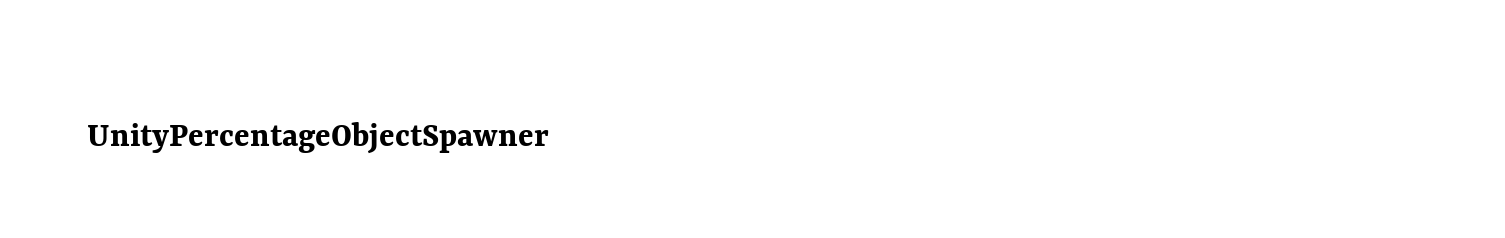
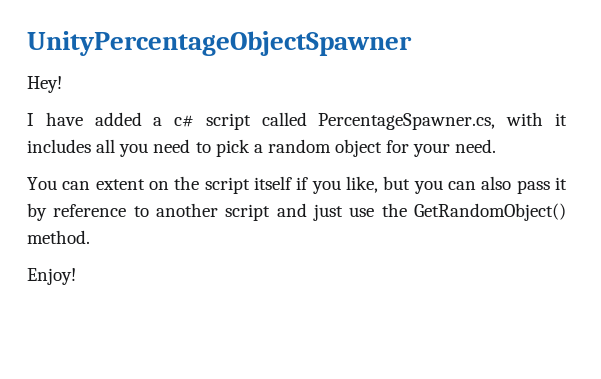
+ Hey!
+ I have added a c# script called PercentageSpawner.cs, with it includes all you need to pick a random object for your need.
+ You can extent on the script itself if you like, but you can also pass it by reference to another script and just use the GetRandomObject() method.
+ Enjoy!

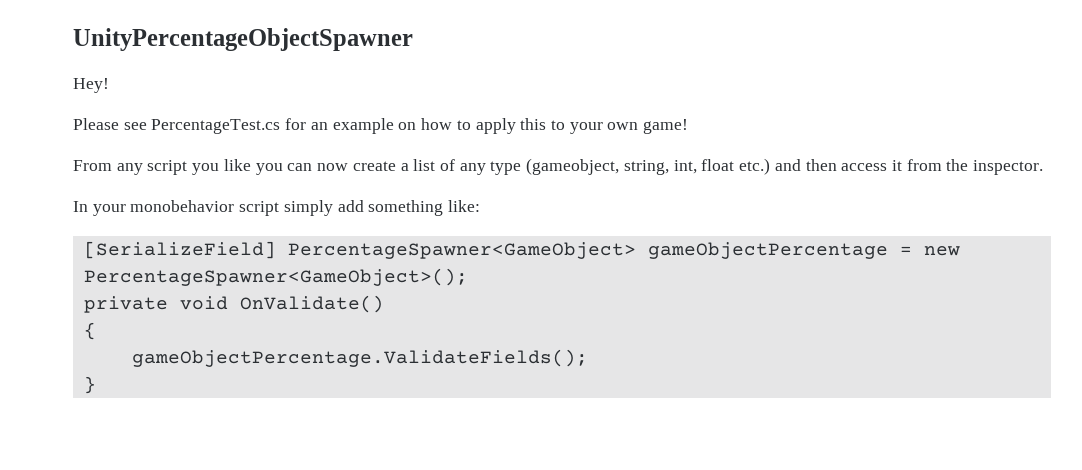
- I have added a c# script called PercentageSpawner.cs, with it includes all you need to pick a random object for your need.
- You can extent on the script itself if you like, but you can also pass it by reference to another script and just use the GetRandomObject() method.
- Enjoy!
+ Please see PercentageTest.cs for an example on how to apply this to your own game!
+ From any script you like you can now create a list of any type (gameobject, string, int, float etc.) and then access it from the inspector.
+ In your monobehavior script simply add something like:
+ [SerializeField] PercentageSpawner<GameObject> gameObjectPercentage = new PercentageSpawner<GameObject>();
+ private void OnValidate()
+ {
+ gameObjectPercentage.ValidateFields();
+ }

